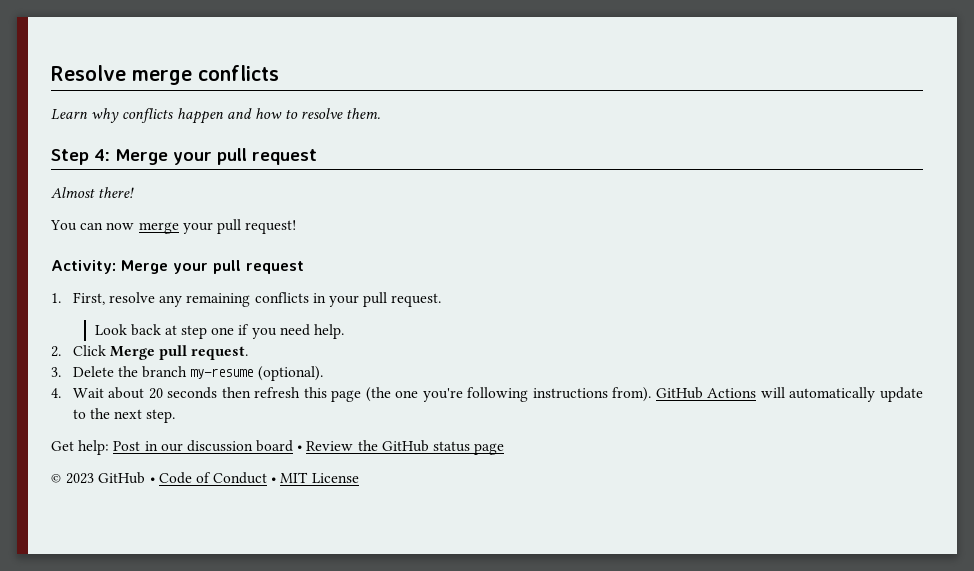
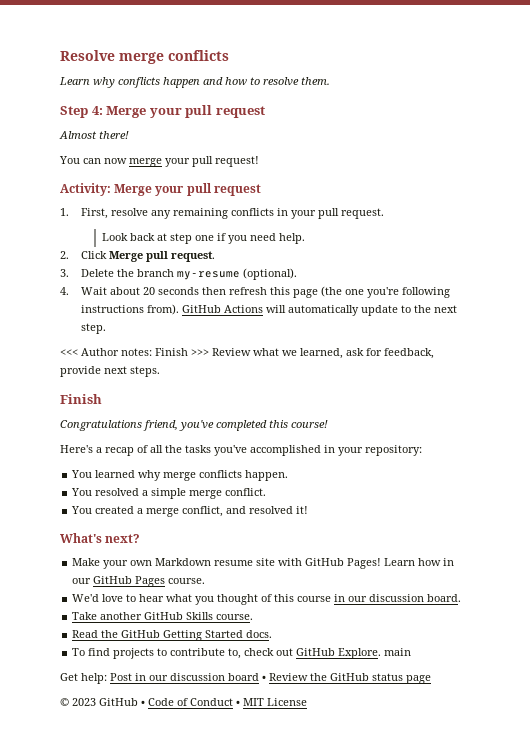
+ <<< Author notes: Finish >>> Review what we learned, ask for feedback, provide next steps.
+ Finish
+ Congratulations friend, you've completed this course!
+ Here's a recap of all the tasks you've accomplished in your repository:
+ You learned why merge conflicts happen.
+ You resolved a simple merge conflict.
+ You created a merge conflict, and resolved it!
+ What's next?
+ Make your own Markdown resume site with GitHub Pages! Learn how in our GitHub Pages course.
+ We'd love to hear what you thought of this course in our discussion board.
+ Take another GitHub Skills course.
+ Read the GitHub Getting Started docs.
+ To find projects to contribute to, check out GitHub Explore. main

